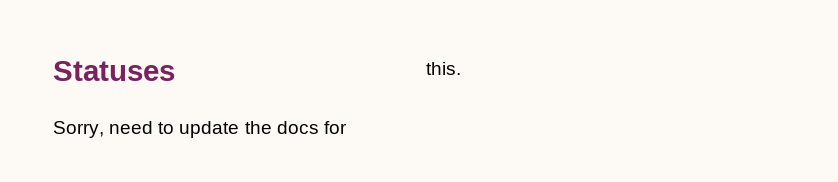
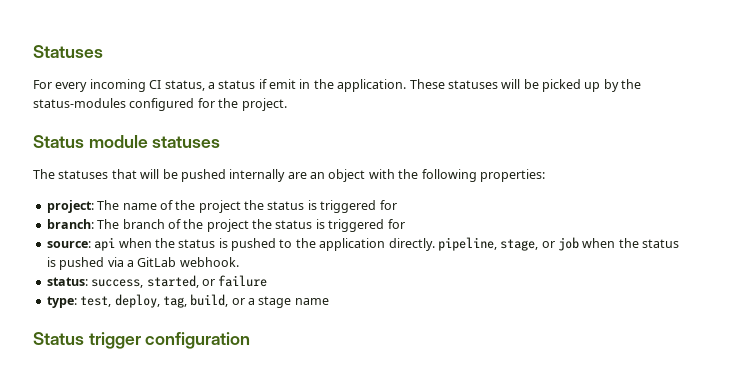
- Sorry, need to update the docs for this.
+ For every incoming CI status, a status if emit in the application. These statuses will be picked up by the status-modules configured for the project.
+ Status module statuses
+ The statuses that will be pushed internally are an object with the following properties:
+ project: The name of the project the status is triggered for
+ branch: The branch of the project the status is triggered for
+ source: api when the status is pushed to the application directly. pipeline, stage, or job when the status is pushed via a GitLab webhook.
+ status: success, started, or failure
+ type: test, deploy, tag, build, or a stage name
+ Status trigger configuration

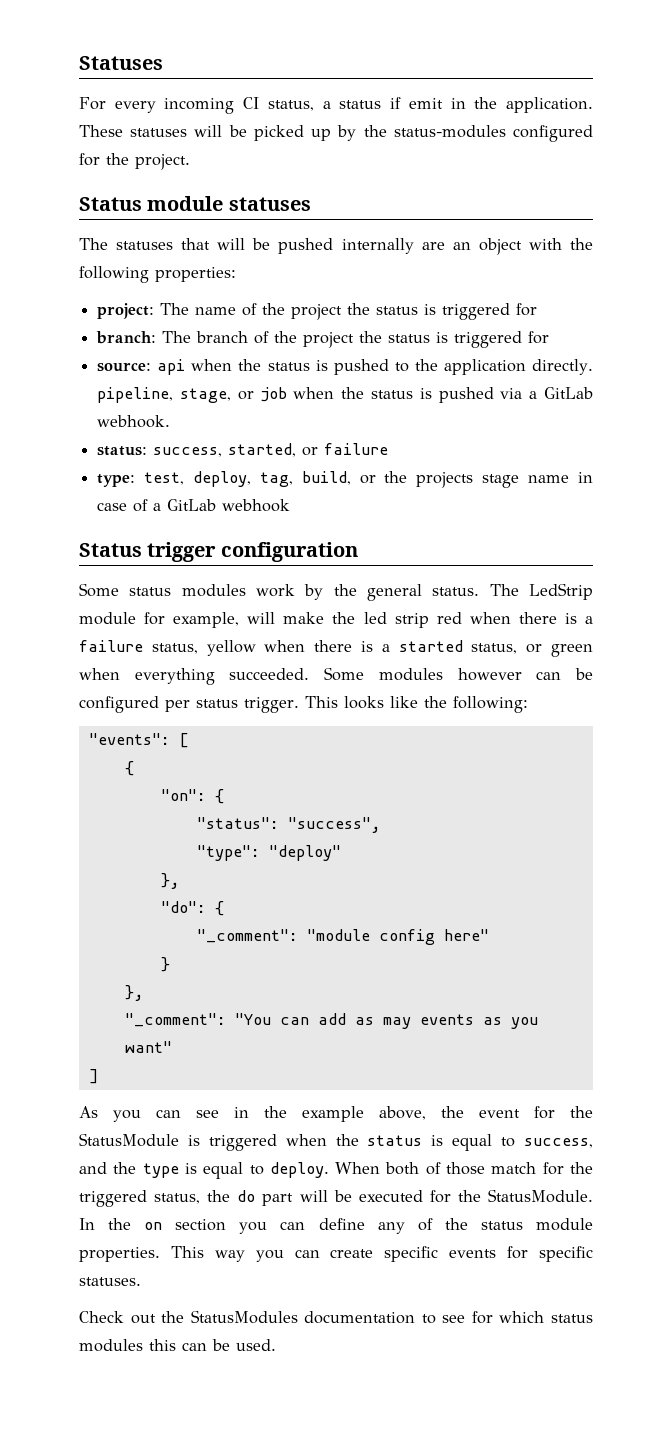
- type: test, deploy, tag, build, or a stage name
+ type: test, deploy, tag, build, or the projects stage name in case of a GitLab webhook
  Status trigger configuration
+ Some status modules work by the general status. The LedStrip module for example, will make the led strip red when there is a failure status, yellow when there is a started status, or green when everything succeeded. Some modules however can be configured per status trigger. This looks like the following:
+ "events": [
+ {
+ "on": {
+ "status": "success",
+ "type": "deploy"
+ },
+ "do": {
+ "_comment": "module config here"
+ }
+ },
+ "_comment": "You can add as may events as you want"
+ ]
+ As you can see in the example above, the event for the StatusModule is triggered when the status is equal to success, and the type is equal to deploy. When both of those match for the triggered status, the do part will be executed for the StatusModule. In the on section you can define any of the status module properties. This way you can create specific events for specific statuses.
+ Check out the StatusModules documentation to see for which status modules this can be used.

